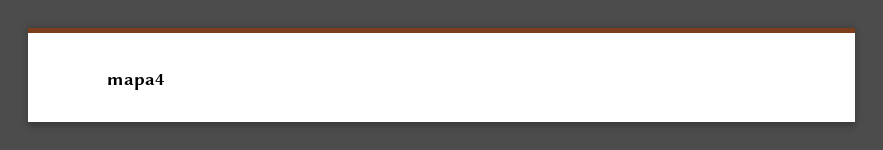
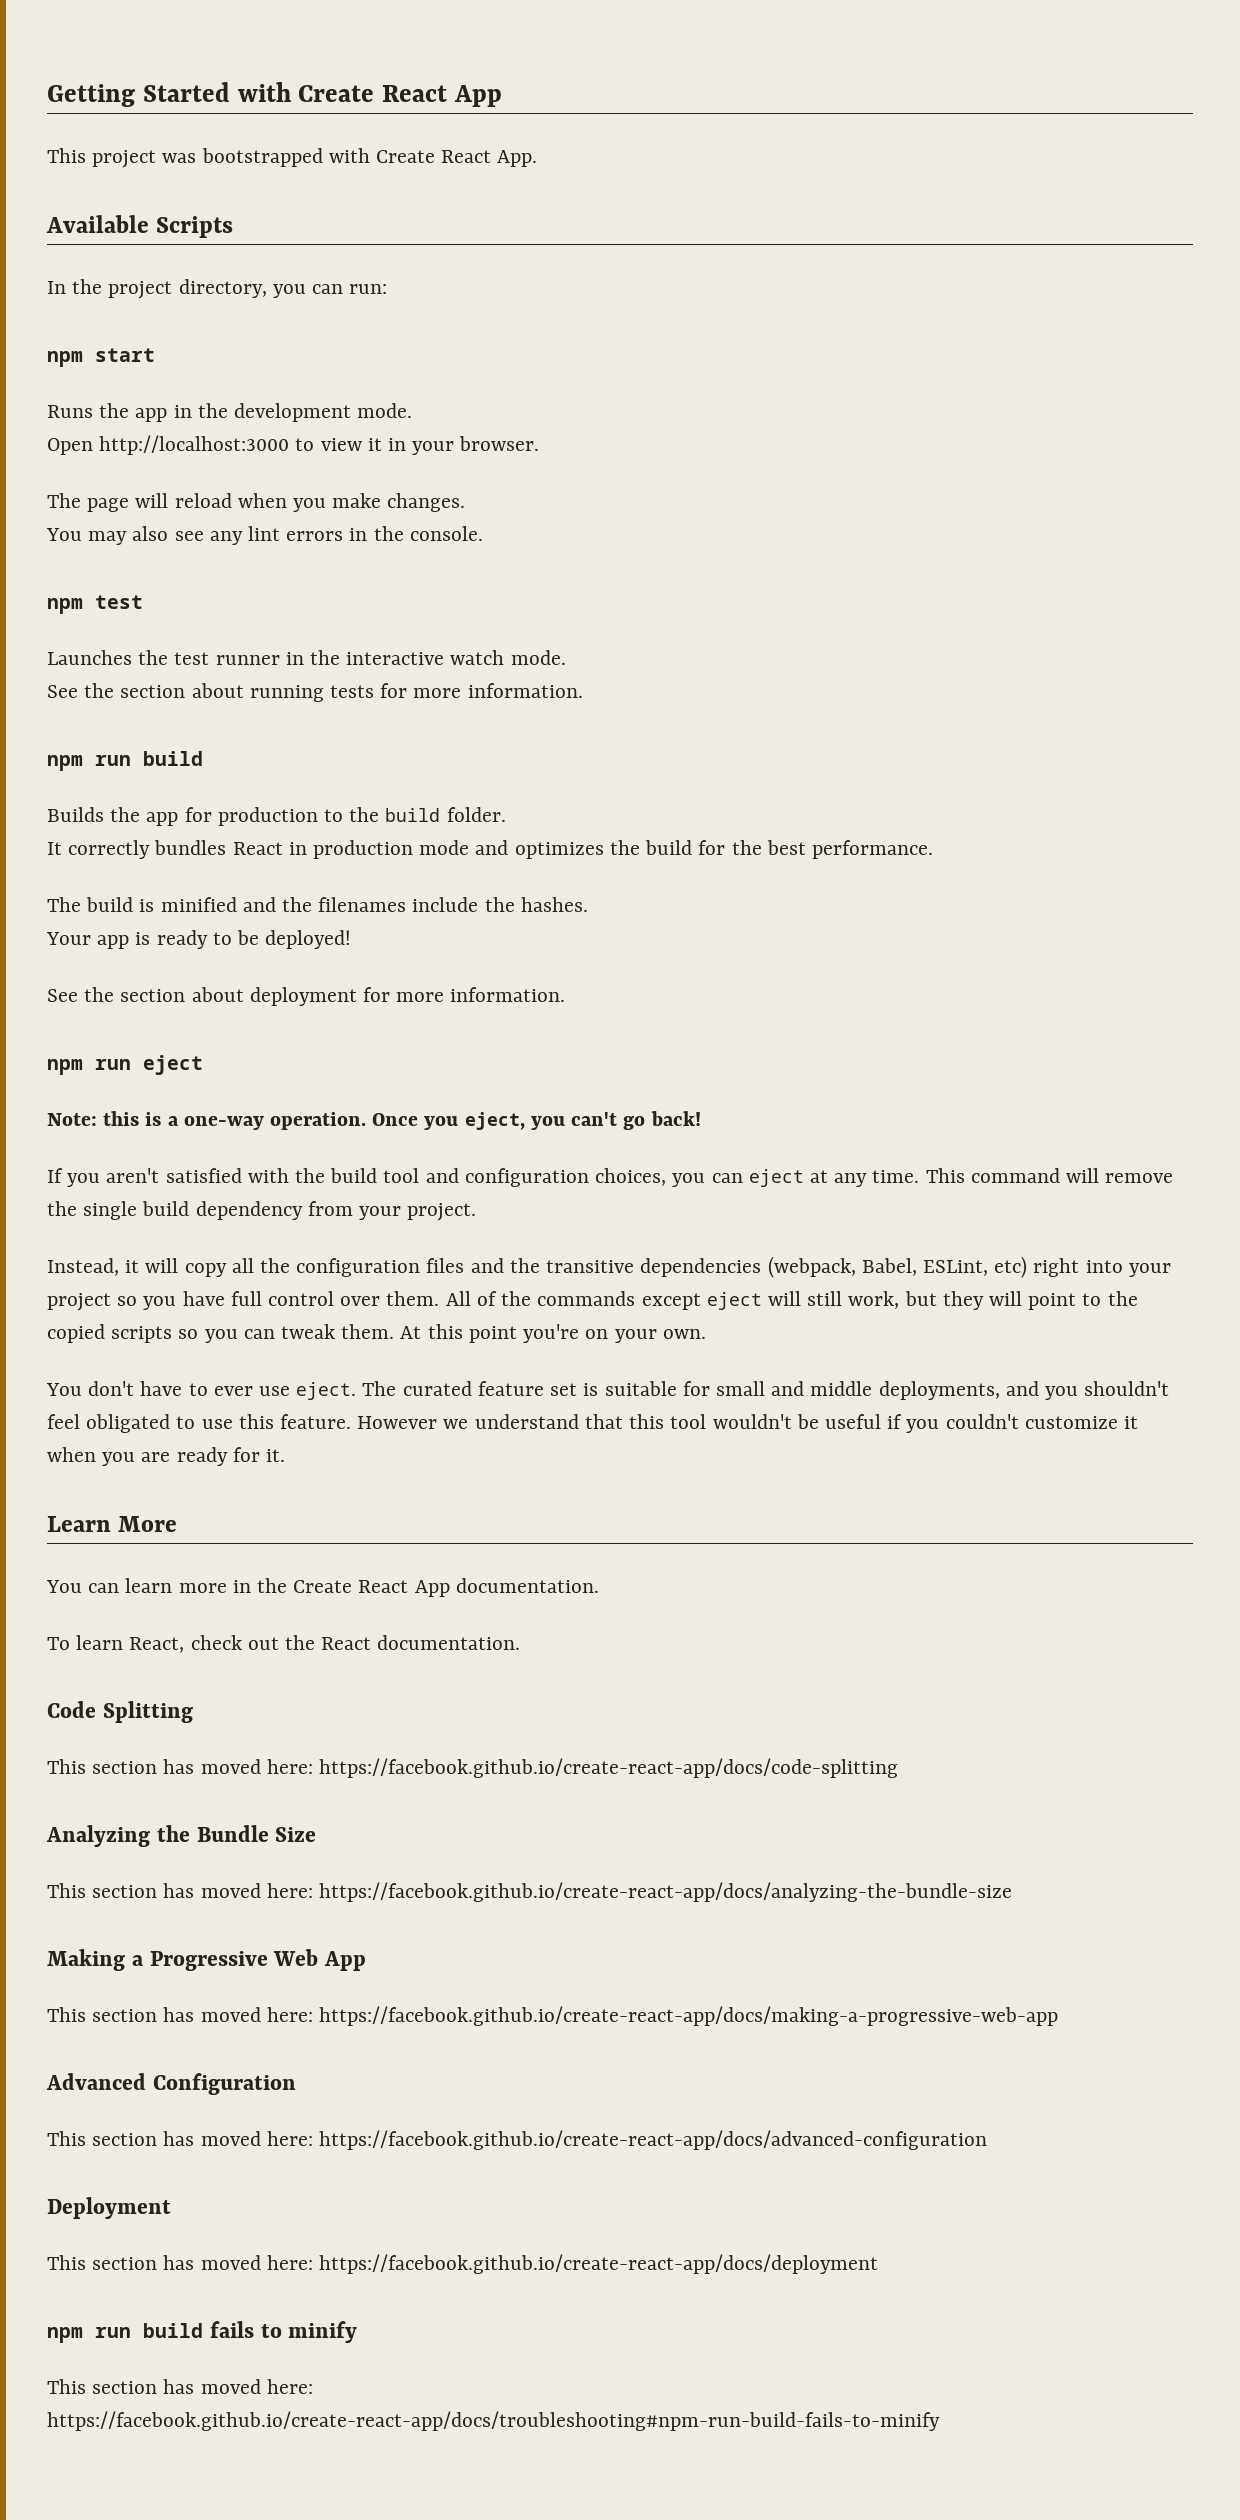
- mapa4
+ Getting Started with Create React App
+ This project was bootstrapped with Create React App.
+ Available Scripts
+ In the project directory, you can run:
+ npm start
+ Runs the app in the development mode.
+ Open http://localhost:3000 to view it in your browser.
+ The page will reload when you make changes.
+ You may also see any lint errors in the console.
+ npm test
+ Launches the test runner in the interactive watch mode.
+ See the section about running tests for more information.
+ npm run build
+ Builds the app for production to the build folder.
+ It correctly bundles React in production mode and optimizes the build for the best performance.
+ The build is minified and the filenames include the hashes.
+ Your app is ready to be deployed!
+ See the section about deployment for more information.
+ npm run eject
+ Note: this is a one-way operation. Once you eject, you can't go back!
+ If you aren't satisfied with the build tool and configuration choices, you can eject at any time. This command will remove the single build dependency from your project.
+ Instead, it will copy all the configuration files and the transitive dependencies (webpack, Babel, ESLint, etc) right into your project so you have full control over them. All of the commands except eject will still work, but they will point to the copied scripts so you can tweak them. At this point you're on your own.
+ You don't have to ever use eject. The curated feature set is suitable for small and middle deployments, and you shouldn't feel obligated to use this feature. However we understand that this tool wouldn't be useful if you couldn't customize it when you are ready for it.
+ Learn More
+ You can learn more in the Create React App documentation.
+ To learn React, check out the React documentation.
+ Code Splitting
+ This section has moved here: https://facebook.github.io/create-react-app/docs/code-splitting
+ Analyzing the Bundle Size
+ This section has moved here: https://facebook.github.io/create-react-app/docs/analyzing-the-bundle-size
+ Making a Progressive Web App
+ This section has moved here: https://facebook.github.io/create-react-app/docs/making-a-progressive-web-app
+ Advanced Configuration
+ This section has moved here: https://facebook.github.io/create-react-app/docs/advanced-configuration
+ Deployment
+ This section has moved here: https://facebook.github.io/create-react-app/docs/deployment
+ npm run build fails to minify
+ This section has moved here: https://facebook.github.io/create-react-app/docs/troubleshooting#npm-run-build-fails-to-minify

